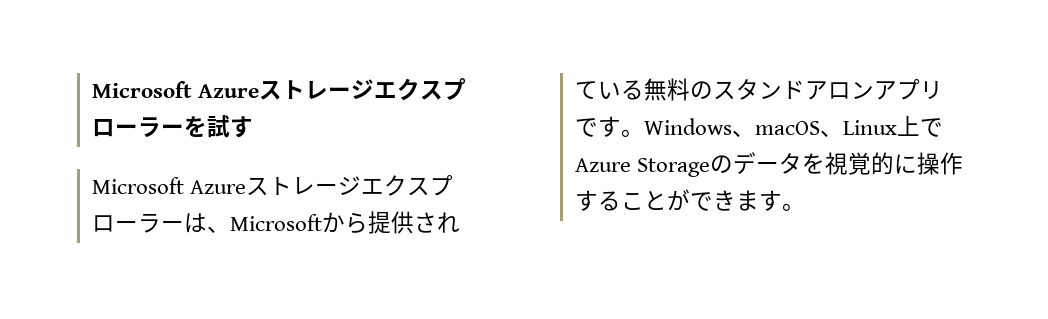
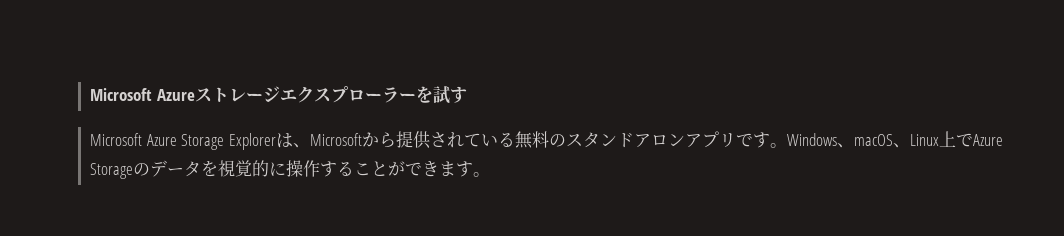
- Microsoft Azureストレージエクスプローラーは、Microsoftから提供されている無料のスタンドアロンアプリです。
+ Microsoft Azure Storage Explorerは、Microsoftから提供されている無料のスタンドアロンアプリです。

